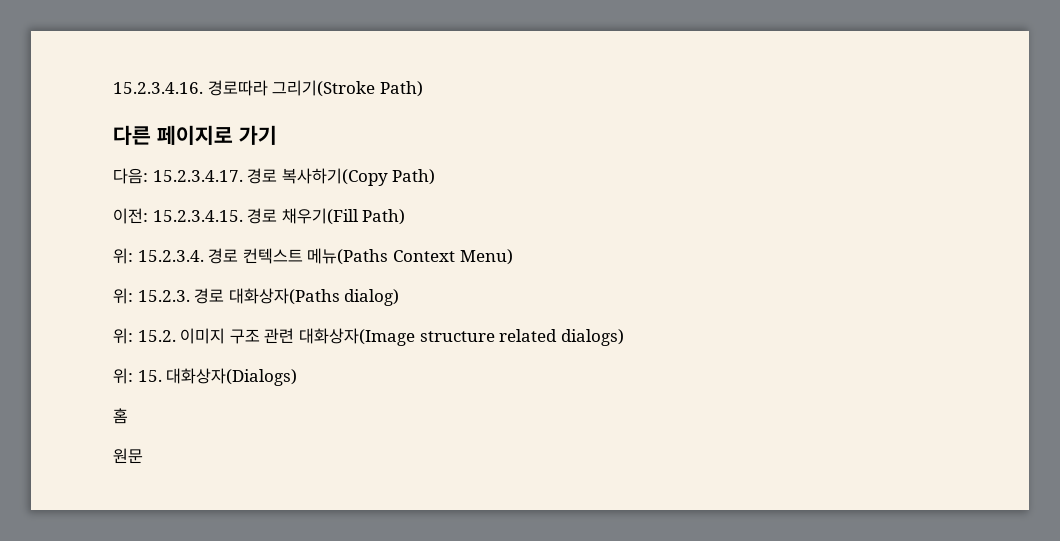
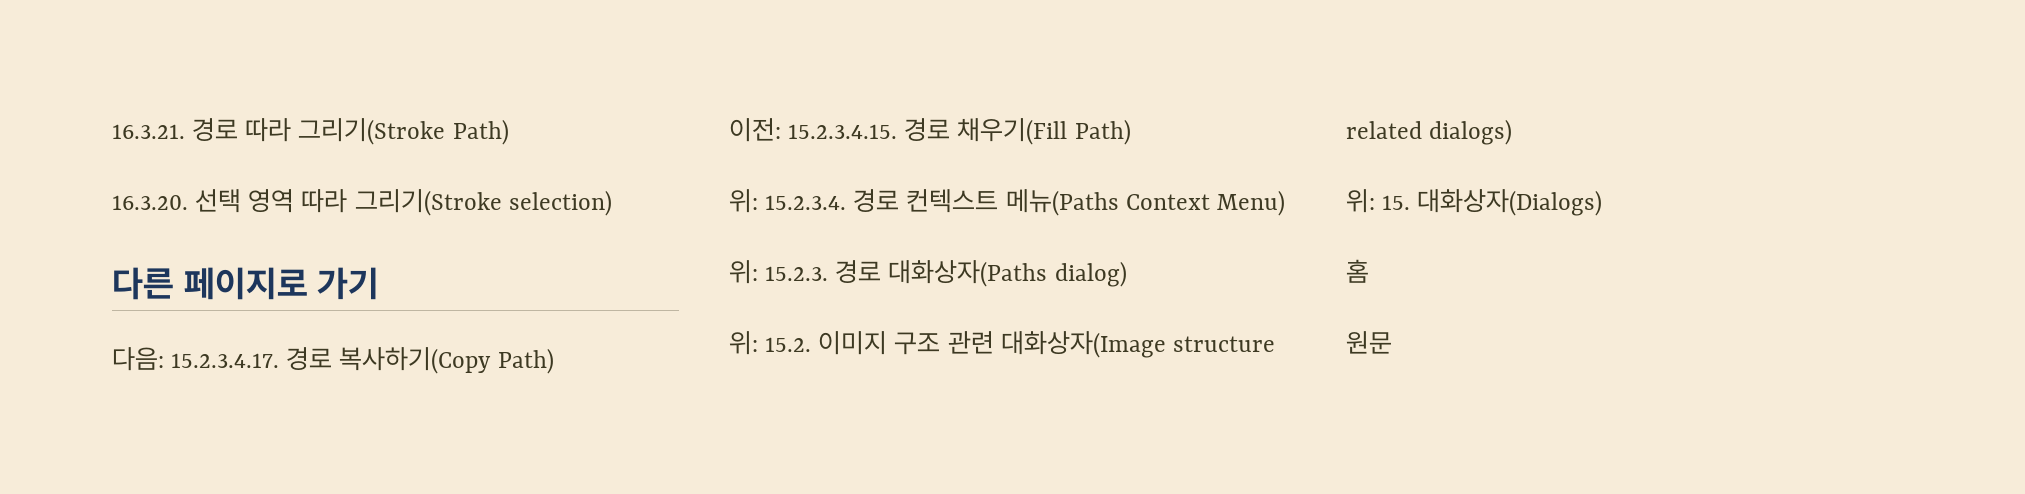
- 15.2.3.4.16. 경로따라 그리기(Stroke Path)
+ 16.3.21. 경로 따라 그리기(Stroke Path)
+ 16.3.20. 선택 영역 따라 그리기(Stroke selection)

